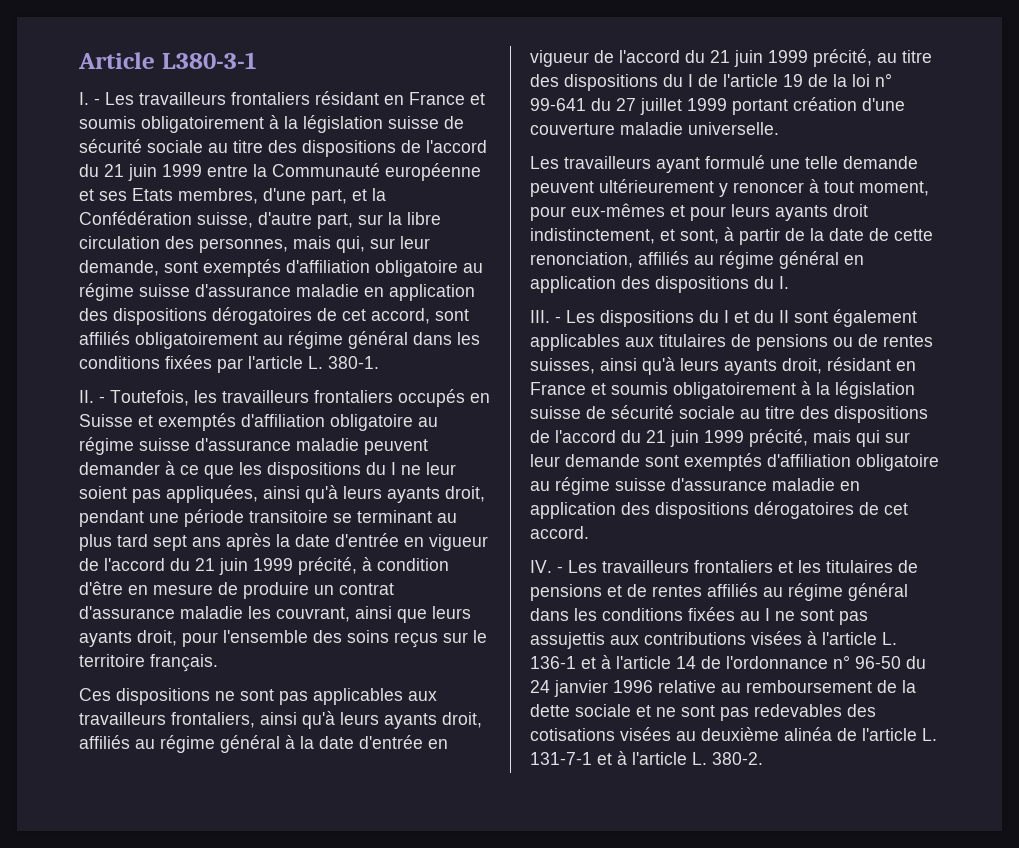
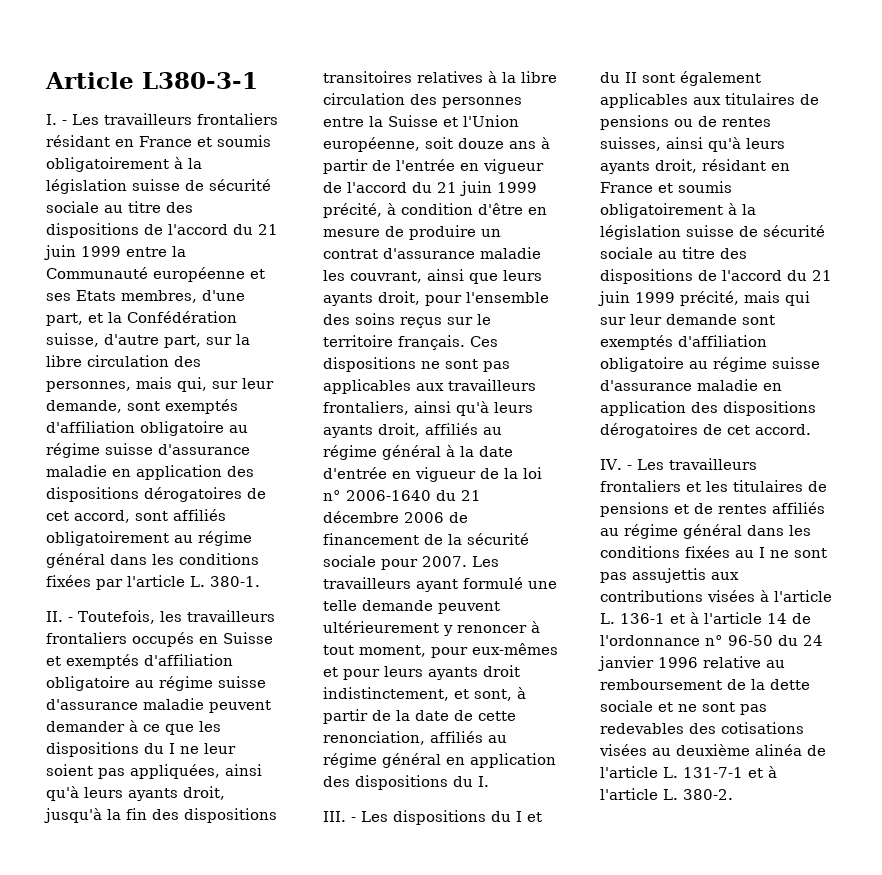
- II. - Toutefois, les travailleurs frontaliers occupés en Suisse et exemptés d'affiliation obligatoire au régime suisse d'assurance maladie peuvent demander à ce que les dispositions du I ne leur soient pas appliquées, ainsi qu'à leurs ayants droit, pendant une période transitoire se terminant au plus tard sept ans après la date d'entrée en vigueur de l'accord du 21 juin 1999 précité, à condition d'être en mesure de produire un contrat d'assurance maladie les couvrant, ainsi que leurs ayants droit, pour l'ensemble des soins reçus sur le territoire français.
- Ces dispositions ne sont pas applicables aux travailleurs frontaliers, ainsi qu'à leurs ayants droit, affiliés au régime général à la date d'entrée en vigueur de l'accord du 21 juin 1999 précité, au titre des dispositions du I de l'article 19 de la loi n° 99-641 du 27 juillet 1999 portant création d'une couverture maladie universelle.
- Les travailleurs ayant formulé une telle demande peuvent ultérieurement y renoncer à tout moment, pour eux-mêmes et pour leurs ayants droit indistinctement, et sont, à partir de la date de cette renonciation, affiliés au régime général en application des dispositions du I.
+ II. - Toutefois, les travailleurs frontaliers occupés en Suisse et exemptés d'affiliation obligatoire au régime suisse d'assurance maladie peuvent demander à ce que les dispositions du I ne leur soient pas appliquées, ainsi qu'à leurs ayants droit, jusqu'à la fin des dispositions transitoires relatives à la libre circulation des personnes entre la Suisse et l'Union européenne, soit douze ans à partir de l'entrée en vigueur de l'accord du 21 juin 1999 précité, à condition d'être en mesure de produire un contrat d'assurance maladie les couvrant, ainsi que leurs ayants droit, pour l'ensemble des soins reçus sur le territoire français. Ces dispositions ne sont pas applicables aux travailleurs frontaliers, ainsi qu'à leurs ayants droit, affiliés au régime général à la date d'entrée en vigueur de la loi n° 2006-1640 du 21 décembre 2006 de financement de la sécurité sociale pour 2007. Les travailleurs ayant formulé une telle demande peuvent ultérieurement y renoncer à tout moment, pour eux-mêmes et pour leurs ayants droit indistinctement, et sont, à partir de la date de cette renonciation, affiliés au régime général en application des dispositions du I.

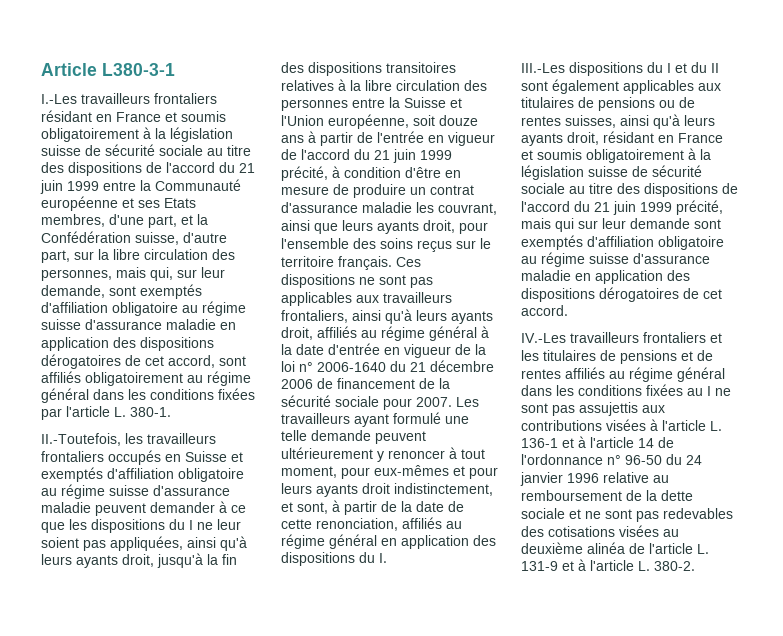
- I. - Les travailleurs frontaliers résidant en France et soumis obligatoirement à la législation suisse de sécurité sociale au titre des dispositions de l'accord du 21 juin 1999 entre la Communauté européenne et ses Etats membres, d'une part, et la Confédération suisse, d'autre part, sur la libre circulation des personnes, mais qui, sur leur demande, sont exemptés d'affiliation obligatoire au régime suisse d'assurance maladie en application des dispositions dérogatoires de cet accord, sont affiliés obligatoirement au régime général dans les conditions fixées par l'article L. 380-1.
+ I.-Les travailleurs frontaliers résidant en France et soumis obligatoirement à la législation suisse de sécurité sociale au titre des dispositions de l'accord du 21 juin 1999 entre la Communauté européenne et ses Etats membres, d'une part, et la Confédération suisse, d'autre part, sur la libre circulation des personnes, mais qui, sur leur demande, sont exemptés d'affiliation obligatoire au régime suisse d'assurance maladie en application des dispositions dérogatoires de cet accord, sont affiliés obligatoirement au régime général dans les conditions fixées par l'article L. 380-1.
- II. - Toutefois, les travailleurs frontaliers occupés en Suisse et exemptés d'affiliation obligatoire au régime suisse d'assurance maladie peuvent demander à ce que les dispositions du I ne leur soient pas appliquées, ainsi qu'à leurs ayants droit, jusqu'à la fin des dispositions transitoires relatives à la libre circulation des personnes entre la Suisse et l'Union européenne, soit douze ans à partir de l'entrée en vigueur de l'accord du 21 juin 1999 précité, à condition d'être en mesure de produire un contrat d'assurance maladie les couvrant, ainsi que leurs ayants droit, pour l'ensemble des soins reçus sur le territoire français.
+ II.-Toutefois, les travailleurs frontaliers occupés en Suisse et exemptés d'affiliation obligatoire au régime suisse d'assurance maladie peuvent demander à ce que les dispositions du I ne leur soient pas appliquées, ainsi qu'à leurs ayants droit, jusqu'à la fin des dispositions transitoires relatives à la libre circulation des personnes entre la Suisse et l'Union européenne, soit douze ans à partir de l'entrée en vigueur de l'accord du 21 juin 1999 précité, à condition d'être en mesure de produire un contrat d'assurance maladie les couvrant, ainsi que leurs ayants droit, pour l'ensemble des soins reçus sur le territoire français.
- III. - Les dispositions du I et du II sont également applicables aux titulaires de pensions ou de rentes suisses, ainsi qu'à leurs ayants droit, résidant en France et soumis obligatoirement à la législation suisse de sécurité sociale au titre des dispositions de l'accord du 21 juin 1999 précité, mais qui sur leur demande sont exemptés d'affiliation obligatoire au régime suisse d'assurance maladie en application des dispositions dérogatoires de cet accord.
+ III.-Les dispositions du I et du II sont également applicables aux titulaires de pensions ou de rentes suisses, ainsi qu'à leurs ayants droit, résidant en France et soumis obligatoirement à la législation suisse de sécurité sociale au titre des dispositions de l'accord du 21 juin 1999 précité, mais qui sur leur demande sont exemptés d'affiliation obligatoire au régime suisse d'assurance maladie en application des dispositions dérogatoires de cet accord.
- IV. - Les travailleurs frontaliers et les titulaires de pensions et de rentes affiliés au régime général dans les conditions fixées au I ne sont pas assujettis aux contributions visées à l'article L. 136-1 et à l'article 14 de l'ordonnance n° 96-50 du 24 janvier 1996 relative au remboursement de la dette sociale et ne sont pas redevables des cotisations visées au deuxième alinéa de l'article L. 131-7-1 et à l'article L. 380-2.
+ IV.-Les travailleurs frontaliers et les titulaires de pensions et de rentes affiliés au régime général dans les conditions fixées au I ne sont pas assujettis aux contributions visées à l'article L. 136-1 et à l'article 14 de l'ordonnance n° 96-50 du 24 janvier 1996 relative au remboursement de la dette sociale et ne sont pas redevables des cotisations visées au deuxième alinéa de l'article L. 131-9 et à l'article L. 380-2.

